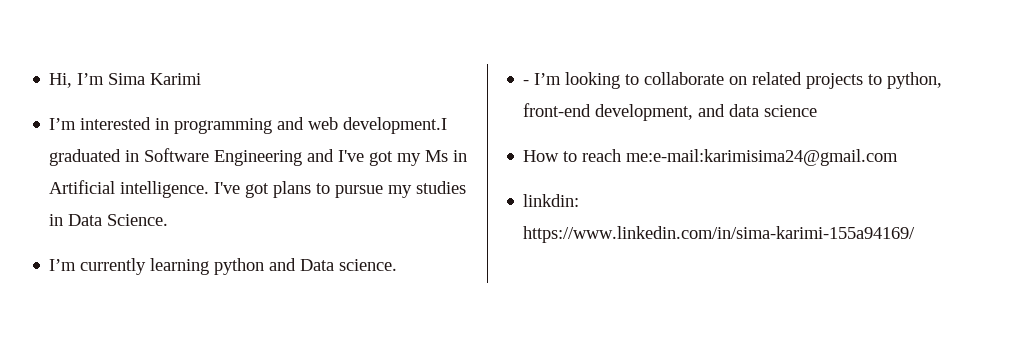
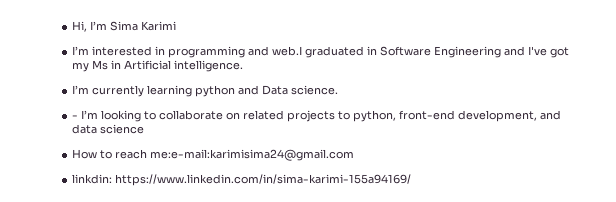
- I’m interested in programming and web development.I graduated in Software Engineering and I've got my Ms in Artificial intelligence. I've got plans to pursue my studies in Data Science.
+ I’m interested in programming and web.I graduated in Software Engineering and I've got my Ms in Artificial intelligence.

